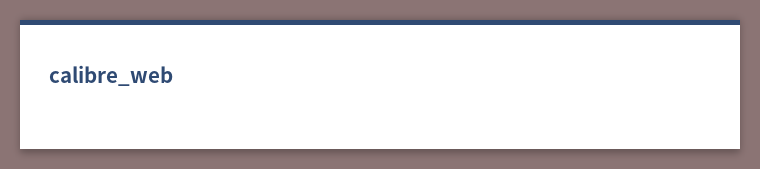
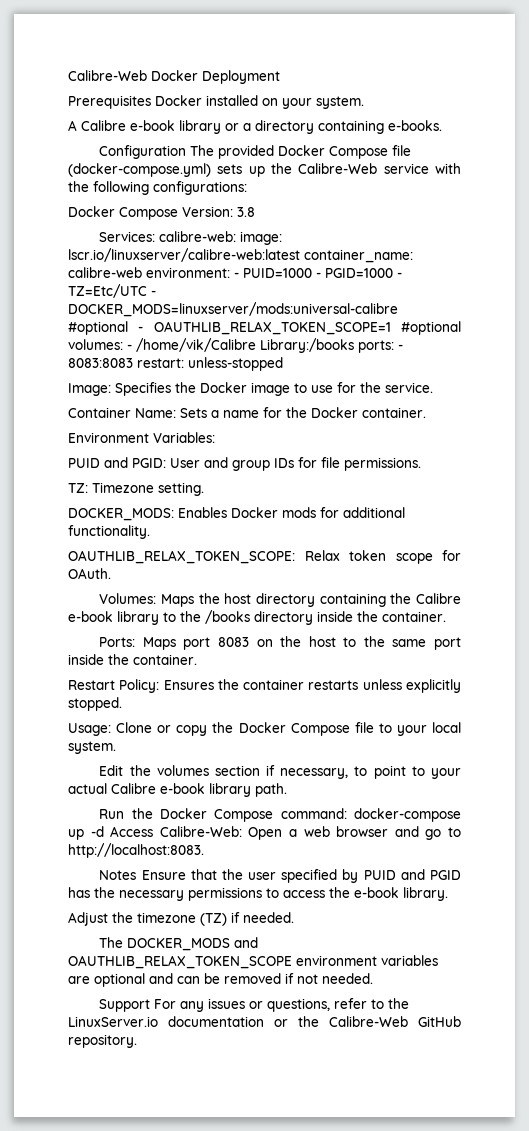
- calibre_web
+ Calibre-Web Docker Deployment
+ Prerequisites Docker installed on your system.
+ A Calibre e-book library or a directory containing e-books.
+ Configuration The provided Docker Compose file (docker-compose.yml) sets up the Calibre-Web service with the following configurations:
+ Docker Compose Version: 3.8
+ Services: calibre-web: image: lscr.io/linuxserver/calibre-web:latest container_name: calibre-web environment: - PUID=1000 - PGID=1000 - TZ=Etc/UTC - DOCKER_MODS=linuxserver/mods:universal-calibre #optional - OAUTHLIB_RELAX_TOKEN_SCOPE=1 #optional volumes: - /home/vik/Calibre Library:/books ports: - 8083:8083 restart: unless-stopped
+ Image: Specifies the Docker image to use for the service.
+ Container Name: Sets a name for the Docker container.
+ Environment Variables:
+ PUID and PGID: User and group IDs for file permissions.
+ TZ: Timezone setting.
+ DOCKER_MODS: Enables Docker mods for additional functionality.
+ OAUTHLIB_RELAX_TOKEN_SCOPE: Relax token scope for OAuth.
+ Volumes: Maps the host directory containing the Calibre e-book library to the /books directory inside the container.
+ Ports: Maps port 8083 on the host to the same port inside the container.
+ Restart Policy: Ensures the container restarts unless explicitly stopped.
+ Usage: Clone or copy the Docker Compose file to your local system.
+ Edit the volumes section if necessary, to point to your actual Calibre e-book library path.
+ Run the Docker Compose command: docker-compose up -d Access Calibre-Web: Open a web browser and go to http://localhost:8083.
+ Notes Ensure that the user specified by PUID and PGID has the necessary permissions to access the e-book library.
+ Adjust the timezone (TZ) if needed.
+ The DOCKER_MODS and OAUTHLIB_RELAX_TOKEN_SCOPE environment variables are optional and can be removed if not needed.
+ Support For any issues or questions, refer to the LinuxServer.io documentation or the Calibre-Web GitHub repository.

